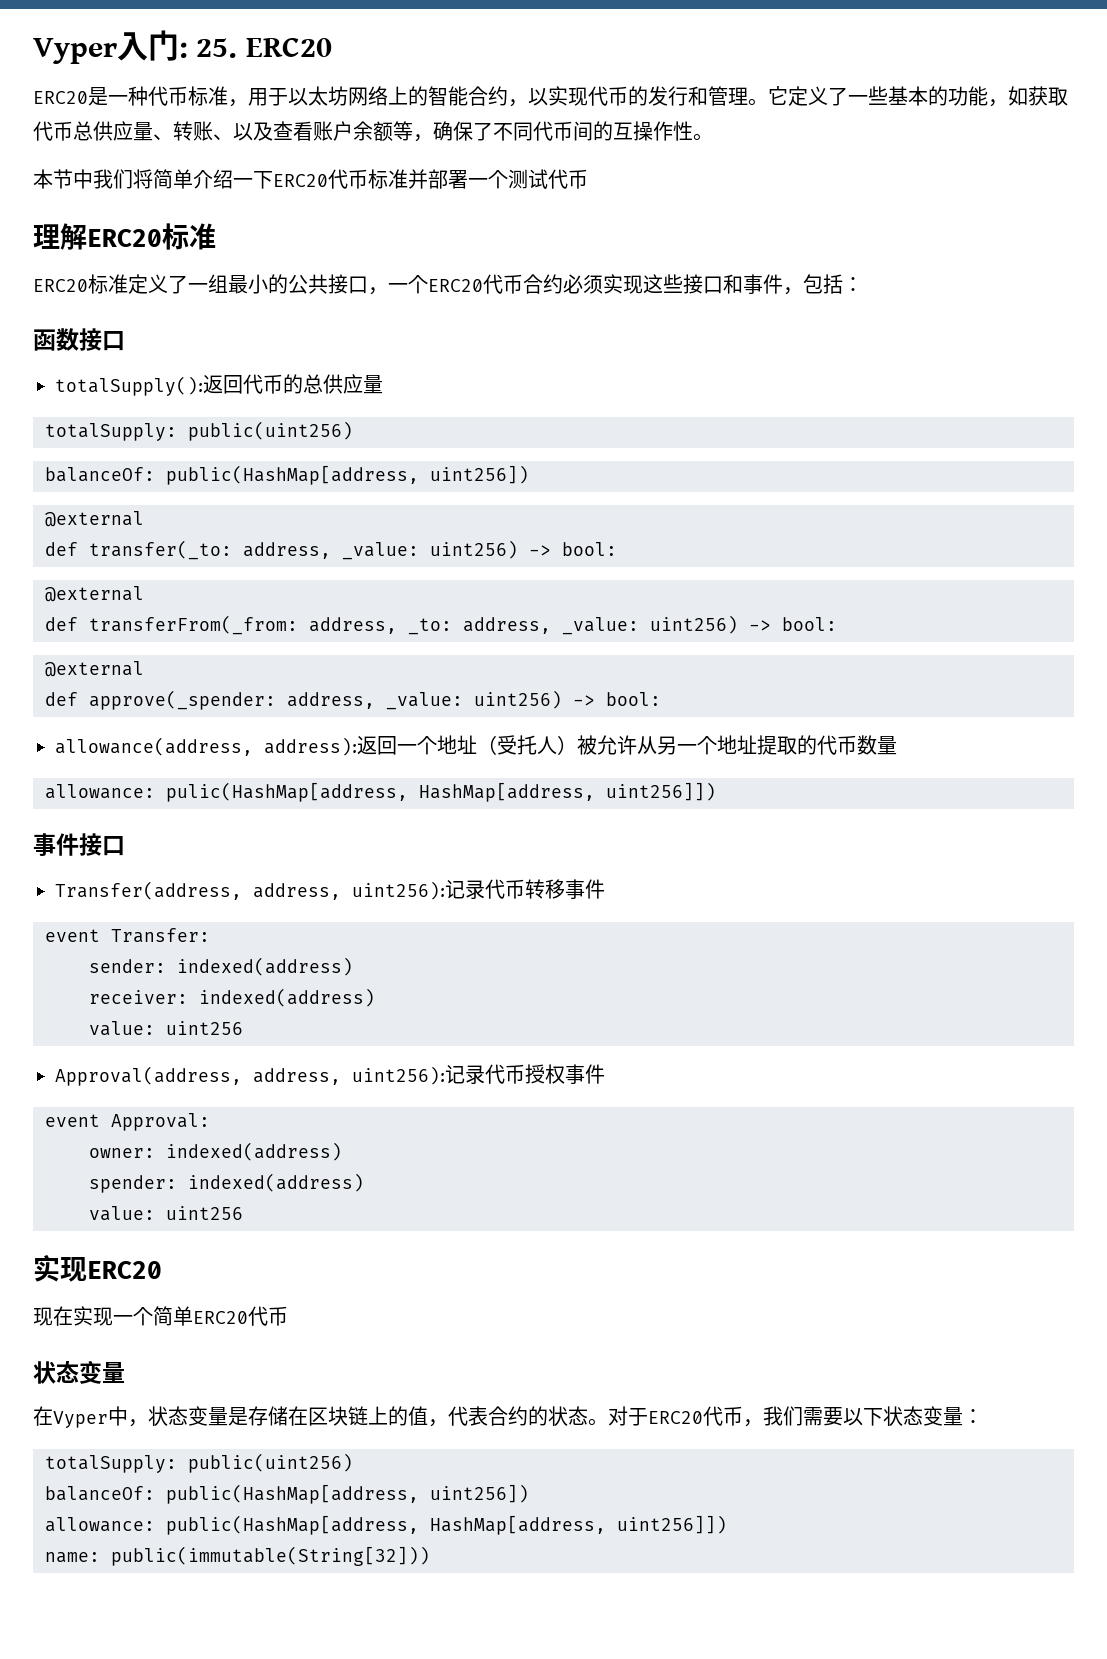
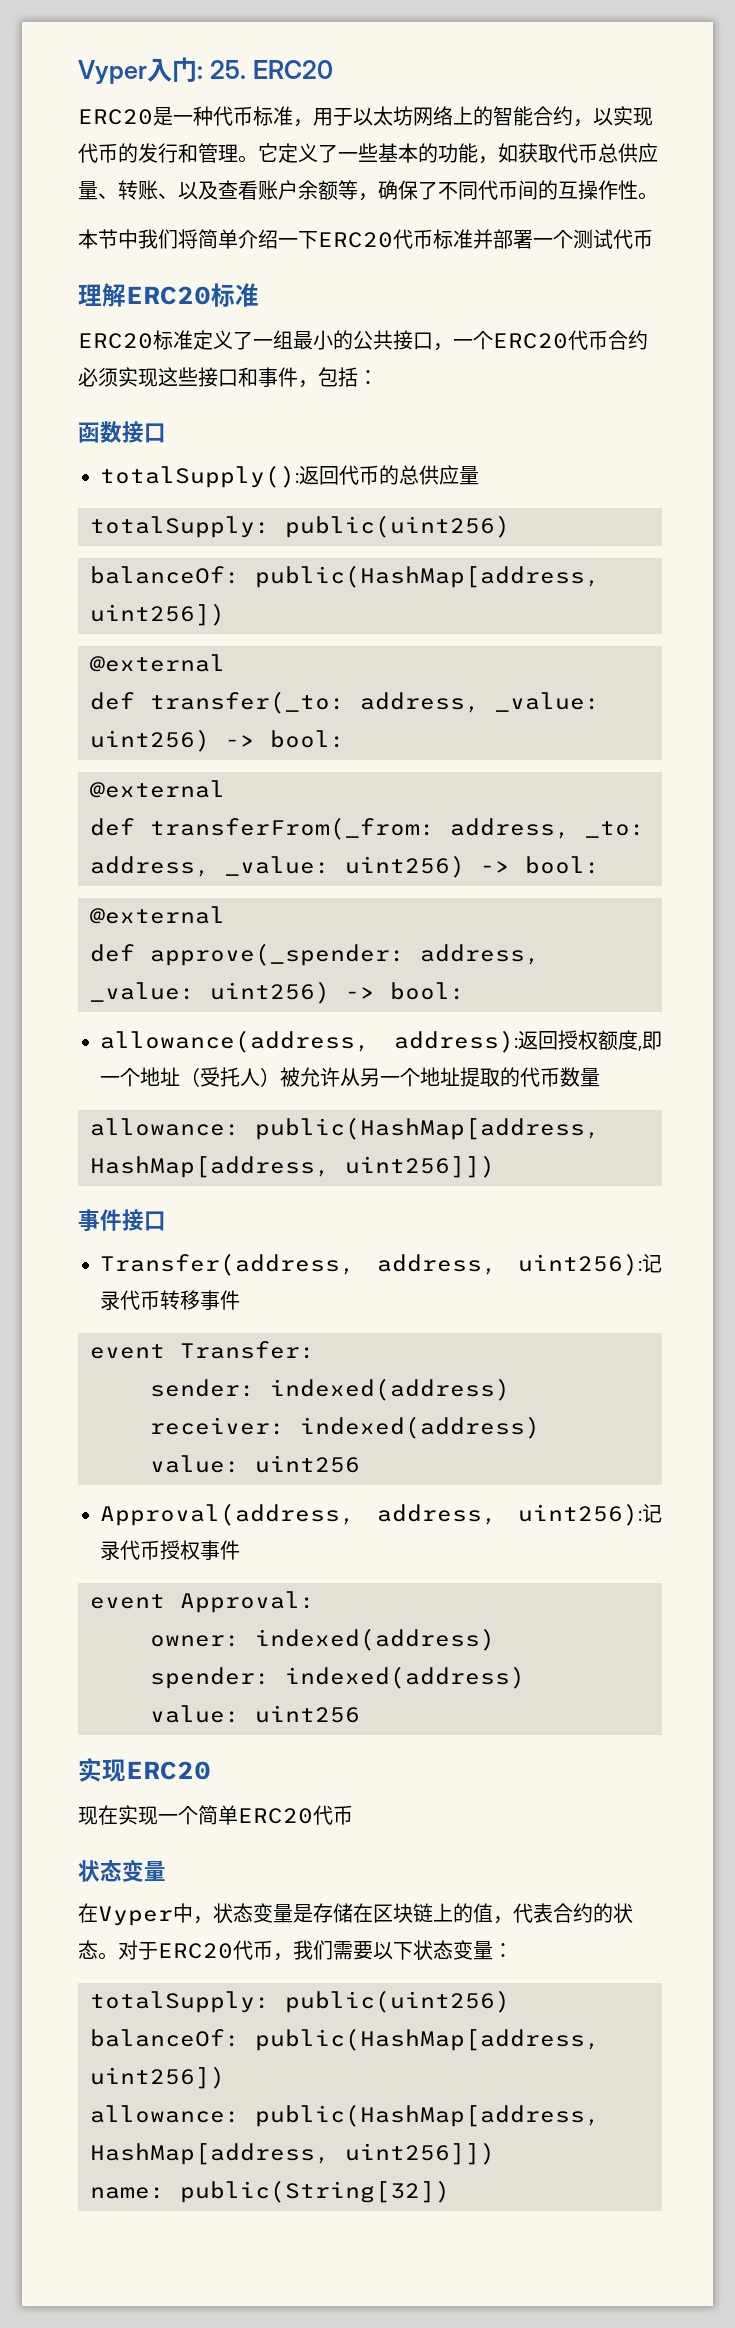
- allowance(address, address):返回一个地址（受托人）被允许从另一个地址提取的代币数量
- allowance: pulic(HashMap[address, HashMap[address, uint256]])
+ allowance(address, address):返回授权额度,即一个地址（受托人）被允许从另一个地址提取的代币数量
+ allowance: public(HashMap[address, HashMap[address, uint256]])
- name: public(immutable(String[32]))
+ name: public(String[32])

